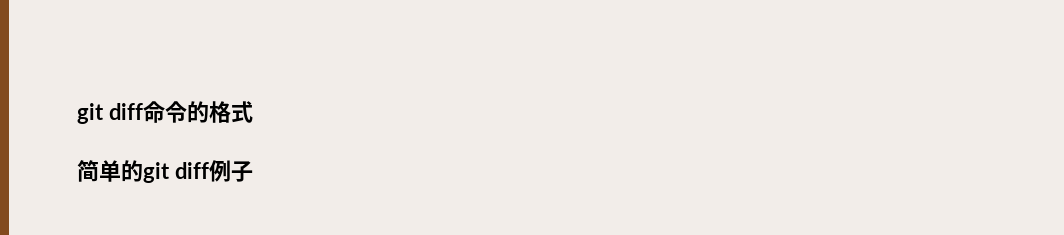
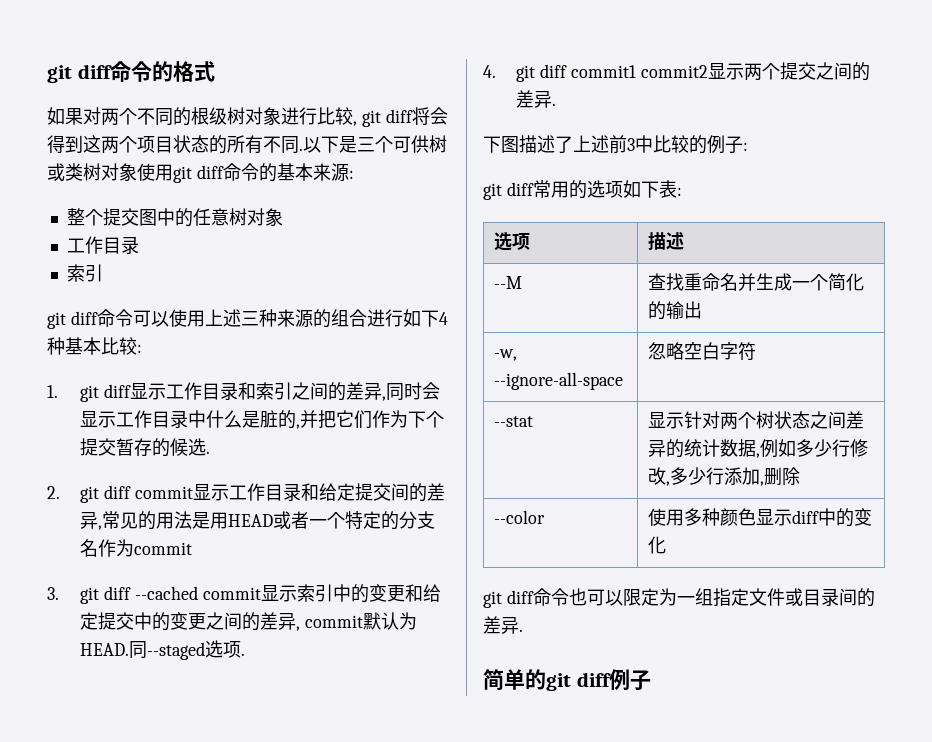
+ 如果对两个不同的根级树对象进行比较, git diff将会得到这两个项目状态的所有不同.以下是三个可供树或类树对象使用git diff命令的基本来源:
+ 整个提交图中的任意树对象
+ 工作目录
+ 索引
+ git diff命令可以使用上述三种来源的组合进行如下4种基本比较:
+ 1. git diff显示工作目录和索引之间的差异,同时会显示工作目录中什么是脏的,并把它们作为下个提交暂存的候选.
+ 2. git diff commit显示工作目录和给定提交间的差异,常见的用法是用HEAD或者一个特定的分支名作为commit
+ 3. git diff --cached commit显示索引中的变更和给定提交中的变更之间的差异, commit默认为HEAD.同--staged选项.
+ 4. git diff commit1 commit2显示两个提交之间的差异.
+ 下图描述了上述前3中比较的例子:
+ git diff常用的选项如下表:
+ 选项 | 描述
+ --M | 查找重命名并生成一个简化的输出
+ -w, --ignore-all-space | 忽略空白字符
+ --stat | 显示针对两个树状态之间差异的统计数据,例如多少行修改,多少行添加,删除
+ --color | 使用多种颜色显示diff中的变化
+ git diff命令也可以限定为一组指定文件或目录间的差异.

